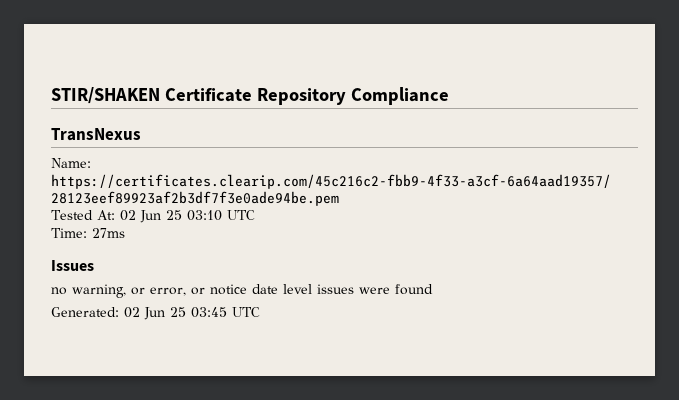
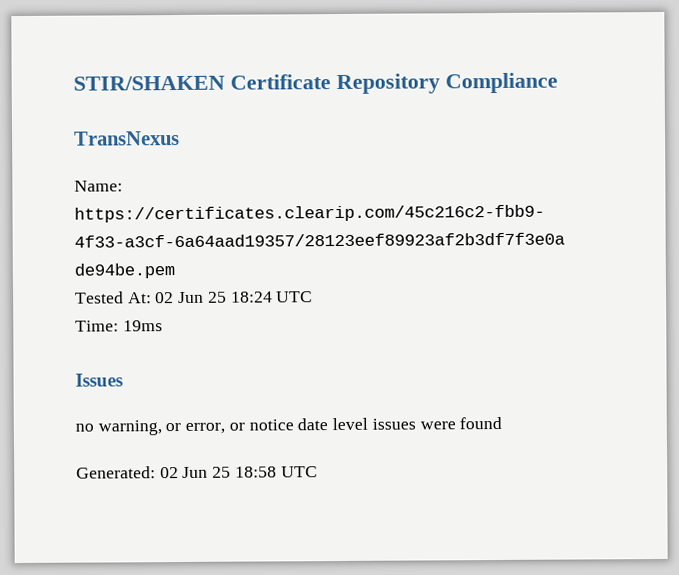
- Tested At: 02 Jun 25 03:10 UTC
+ Tested At: 02 Jun 25 18:24 UTC
- Time: 27ms
+ Time: 19ms
- Generated: 02 Jun 25 03:45 UTC
+ Generated: 02 Jun 25 18:58 UTC

